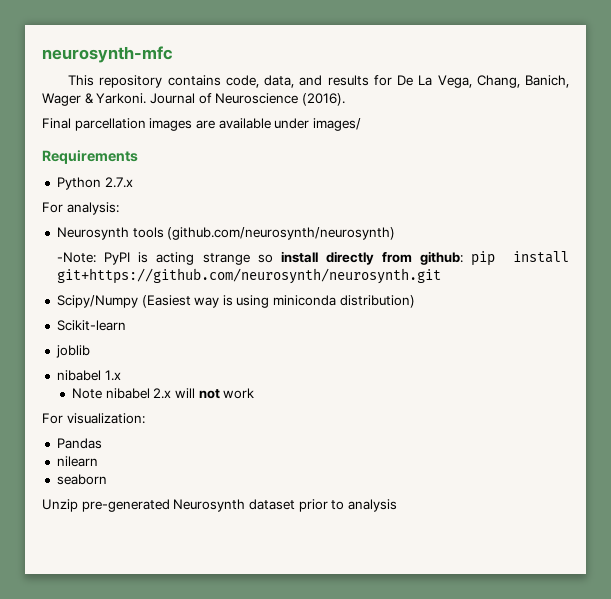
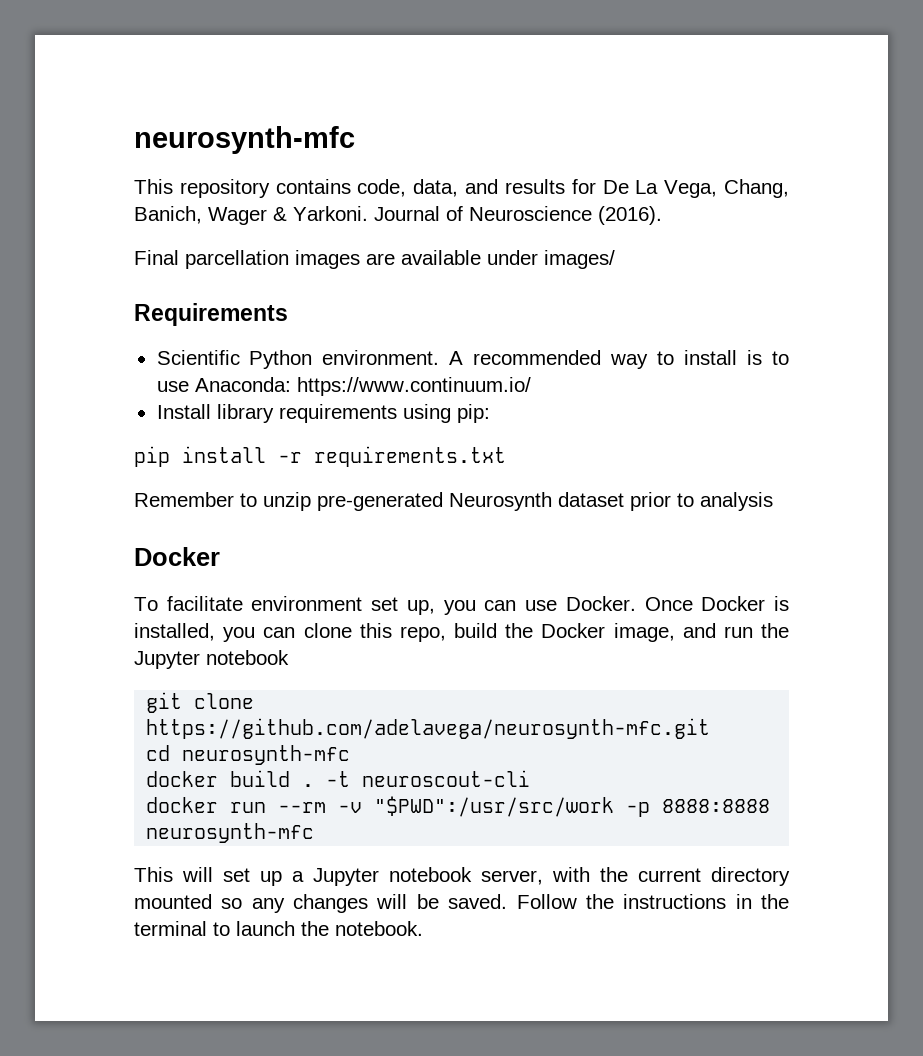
- Python 2.7.x
- For analysis:
- Neurosynth tools (github.com/neurosynth/neurosynth)
- -Note: PyPI is acting strange so install directly from github: pip install git+https://github.com/neurosynth/neurosynth.git
- Scipy/Numpy (Easiest way is using miniconda distribution)
- Scikit-learn
- joblib
- nibabel 1.x
- Note nibabel 2.x will not work
- For visualization:
- Pandas
- nilearn
- seaborn
- Unzip pre-generated Neurosynth dataset prior to analysis
+ Scientific Python environment. A recommended way to install is to use Anaconda: https://www.continuum.io/
+ Install library requirements using pip:
+ pip install -r requirements.txt
+ Remember to unzip pre-generated Neurosynth dataset prior to analysis
+ Docker
+ To facilitate environment set up, you can use Docker. Once Docker is installed, you can clone this repo, build the Docker image, and run the Jupyter notebook
+ git clone https://github.com/adelavega/neurosynth-mfc.git
+ cd neurosynth-mfc
+ docker build . -t neuroscout-cli
+ docker run --rm -v "$PWD":/usr/src/work -p 8888:8888 neurosynth-mfc
+ This will set up a Jupyter notebook server, with the current directory mounted so any changes will be saved. Follow the instructions in the terminal to launch the notebook.

